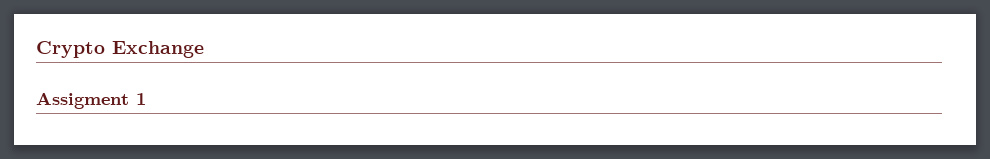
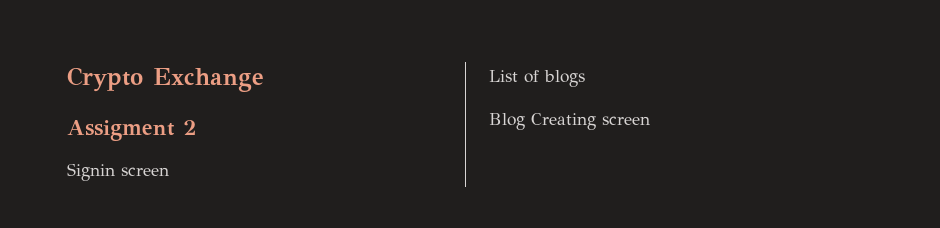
- Assigment 1
+ Assigment 2
+ Signin screen
+ List of blogs
+ Blog Creating screen

